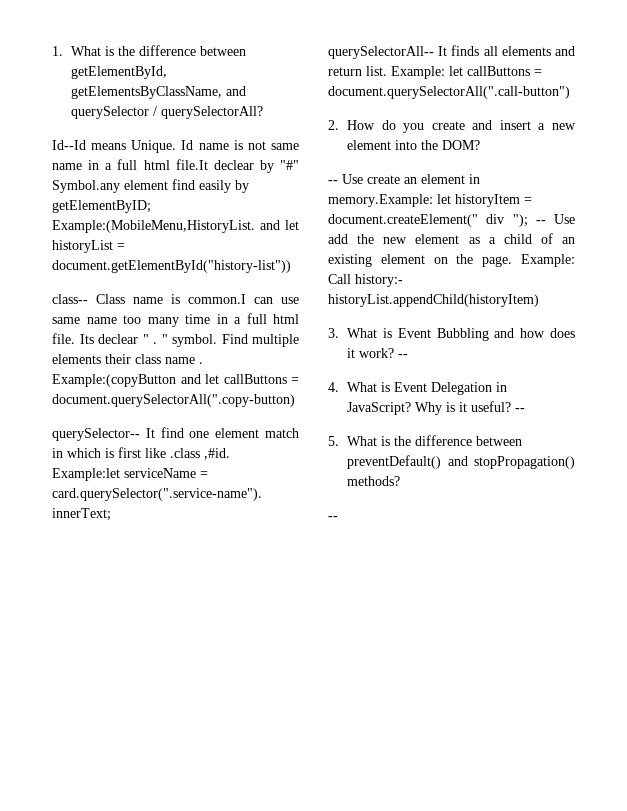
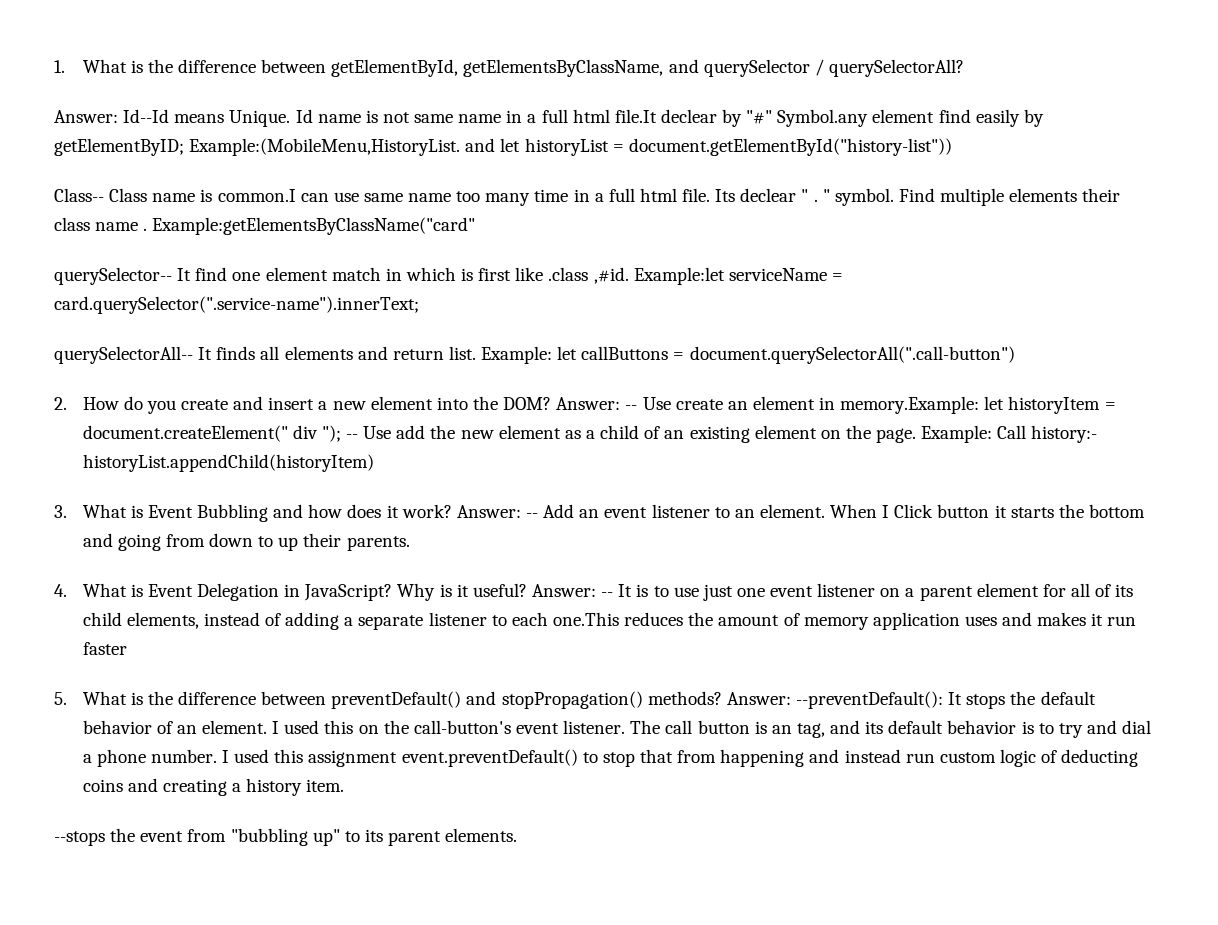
- Id--Id means Unique.
+ Answer: Id--Id means Unique.
- class-- Class name is common.I can use same name too many time in a full html file.
+ Class-- Class name is common.I can use same name too many time in a full html file.
- Example:(copyButton and let callButtons = document.querySelectorAll(".copy-button)
+ Example:getElementsByClassName("card"
- 2. How do you create and insert a new element into the DOM?
- -- Use create an element in memory.Example: let historyItem = document.createElement(" div "); -- Use add the new element as a child of an existing element on the page.
+ 2. How do you create and insert a new element into the DOM? Answer: -- Use create an element in memory.Example: let historyItem = document.createElement(" div "); -- Use add the new element as a child of an existing element on the page.
- 3. What is Event Bubbling and how does it work? --
+ 3. What is Event Bubbling and how does it work? Answer: -- Add an event listener to an element. When I Click button it starts the bottom and going from down to up their parents.
- Why is it useful? --
+ Why is it useful? Answer: -- It is to use just one event listener on a parent element for all of its child elements, instead of adding a separate listener to each one.This reduces the amount of memory application uses and makes it run faster
- 5. What is the difference between preventDefault() and stopPropagation() methods?
- --
+ 5. What is the difference between preventDefault() and stopPropagation() methods? Answer: --preventDefault(): It stops the default behavior of an element. I used this on the call-button's event listener. The call button is an tag, and its default behavior is to try and dial a phone number. I used this assignment event.preventDefault() to stop that from happening and instead run custom logic of deducting coins and creating a history item.
+ --stops the event from "bubbling up" to its parent elements.

